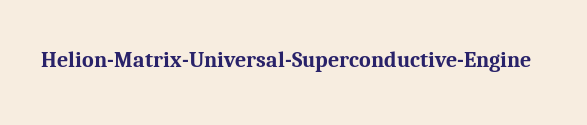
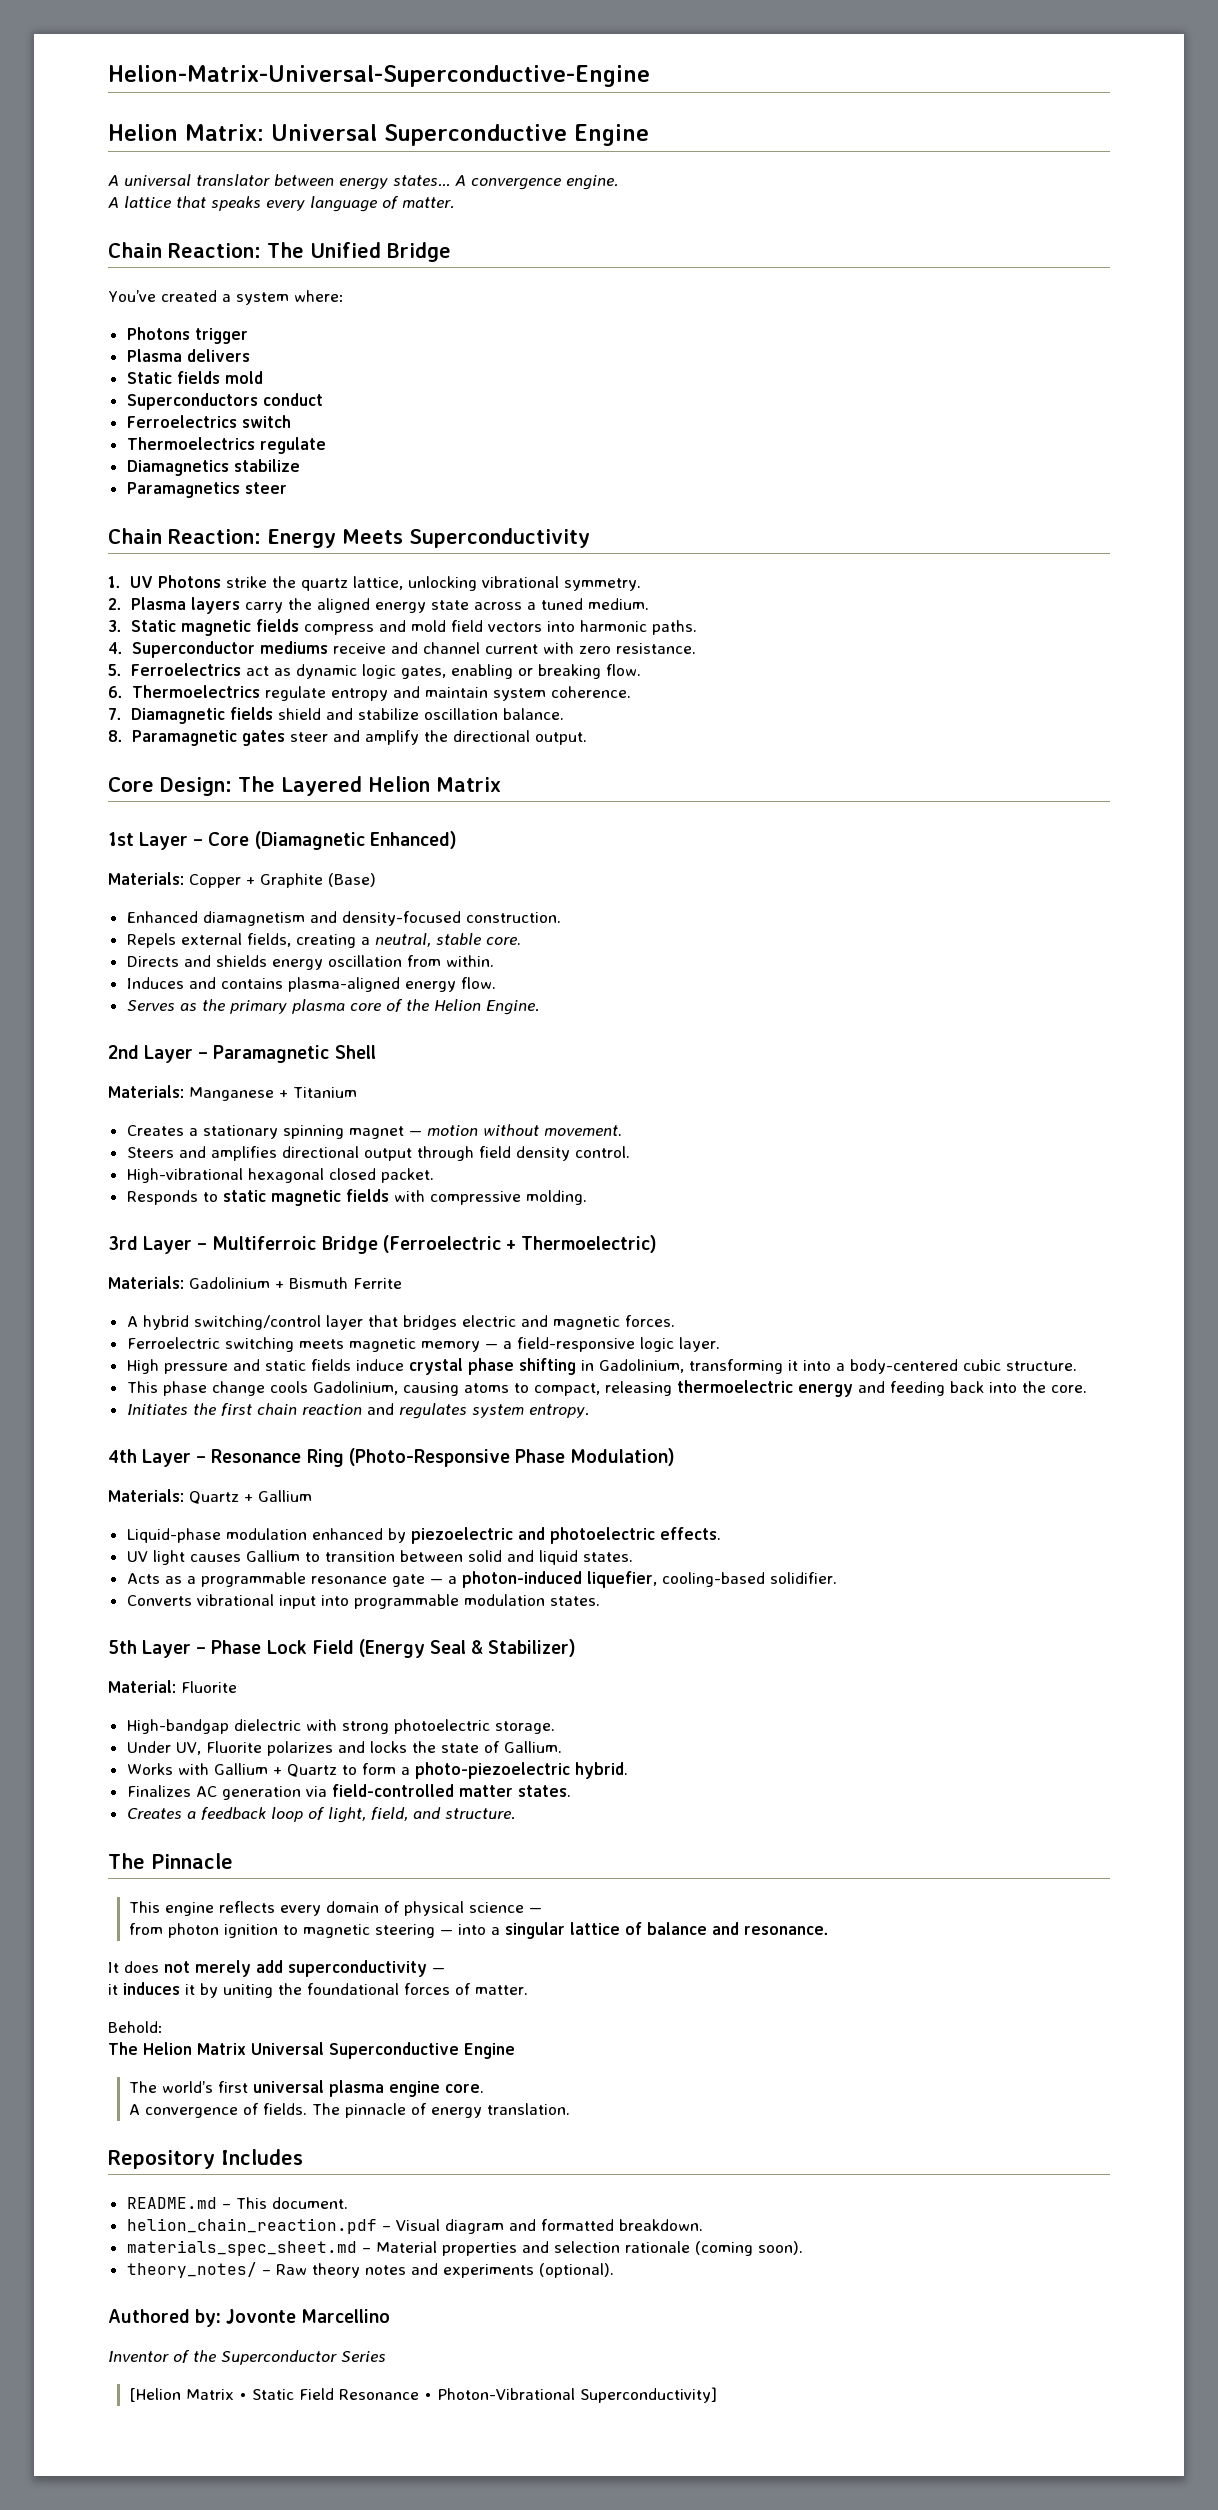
+ Helion Matrix: Universal Superconductive Engine
+ A universal translator between energy states... A convergence engine.
+ A lattice that speaks every language of matter.
+ Chain Reaction: The Unified Bridge
+ You’ve created a system where:
+ Photons trigger
+ Plasma delivers
+ Static fields mold
+ Superconductors conduct
+ Ferroelectrics switch
+ Thermoelectrics regulate
+ Diamagnetics stabilize
+ Paramagnetics steer
+ Chain Reaction: Energy Meets Superconductivity
+ 1. UV Photons strike the quartz lattice, unlocking vibrational symmetry.
+ 2. Plasma layers carry the aligned energy state across a tuned medium.
+ 3. Static magnetic fields compress and mold field vectors into harmonic paths.
+ 4. Superconductor mediums receive and channel current with zero resistance.
+ 5. Ferroelectrics act as dynamic logic gates, enabling or breaking flow.
+ 6. Thermoelectrics regulate entropy and maintain system coherence.
+ 7. Diamagnetic fields shield and stabilize oscillation balance.
+ 8. Paramagnetic gates steer and amplify the directional output.
+ Core Design: The Layered Helion Matrix
+ 1st Layer – Core (Diamagnetic Enhanced)
+ Materials: Copper + Graphite (Base)
+ Enhanced diamagnetism and density-focused construction.
+ Repels external fields, creating a neutral, stable core.
+ Directs and shields energy oscillation from within.
+ Induces and contains plasma-aligned energy flow.
+ Serves as the primary plasma core of the Helion Engine.
+ 2nd Layer – Paramagnetic Shell
+ Materials: Manganese + Titanium
+ Creates a stationary spinning magnet — motion without movement.
+ Steers and amplifies directional output through field density control.
+ High-vibrational hexagonal closed packet.
+ Responds to static magnetic fields with compressive molding.
+ 3rd Layer – Multiferroic Bridge (Ferroelectric + Thermoelectric)
+ Materials: Gadolinium + Bismuth Ferrite
+ A hybrid switching/control layer that bridges electric and magnetic forces.
+ Ferroelectric switching meets magnetic memory — a field-responsive logic layer.
+ High pressure and static fields induce crystal phase shifting in Gadolinium, transforming it into a body-centered cubic structure.
+ This phase change cools Gadolinium, causing atoms to compact, releasing thermoelectric energy and feeding back into the core.
+ Initiates the first chain reaction and regulates system entropy.
+ 4th Layer – Resonance Ring (Photo-Responsive Phase Modulation)
+ Materials: Quartz + Gallium
+ Liquid-phase modulation enhanced by piezoelectric and photoelectric effects.
+ UV light causes Gallium to transition between solid and liquid states.
+ Acts as a programmable resonance gate — a photon-induced liquefier, cooling-based solidifier.
+ Converts vibrational input into programmable modulation states.
+ 5th Layer – Phase Lock Field (Energy Seal & Stabilizer)
+ Material: Fluorite
+ High-bandgap dielectric with strong photoelectric storage.
+ Under UV, Fluorite polarizes and locks the state of Gallium.
+ Works with Gallium + Quartz to form a photo-piezoelectric hybrid.
+ Finalizes AC generation via field-controlled matter states.
+ Creates a feedback loop of light, field, and structure.
+ The Pinnacle
+ This engine reflects every domain of physical science —
+ from photon ignition to magnetic steering — into a singular lattice of balance and resonance.
+ It does not merely add superconductivity —
+ it induces it by uniting the foundational forces of matter.
+ Behold:
+ The Helion Matrix Universal Superconductive Engine
+ The world’s first universal plasma engine core.
+ A convergence of fields. The pinnacle of energy translation.
+ Repository Includes
+ README.md – This document.
+ helion_chain_reaction.pdf – Visual diagram and formatted breakdown.
+ materials_spec_sheet.md – Material properties and selection rationale (coming soon).
+ theory_notes/ – Raw theory notes and experiments (optional).
+ Authored by: Jovonte Marcellino
+ Inventor of the Superconductor Series
+ [Helion Matrix • Static Field Resonance • Photon-Vibrational Superconductivity]

